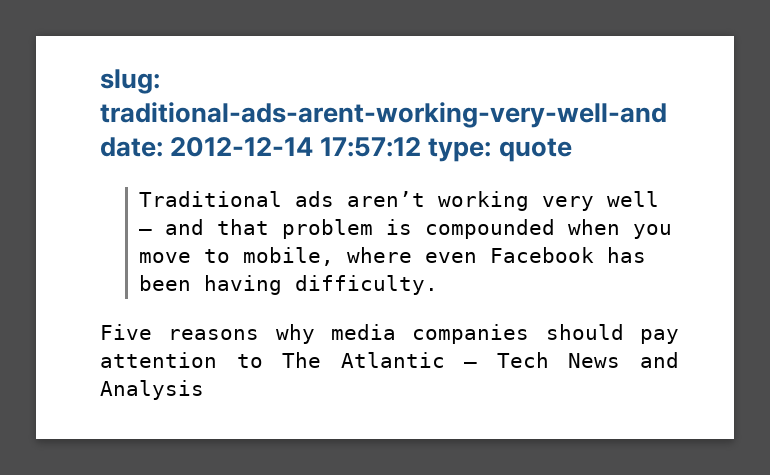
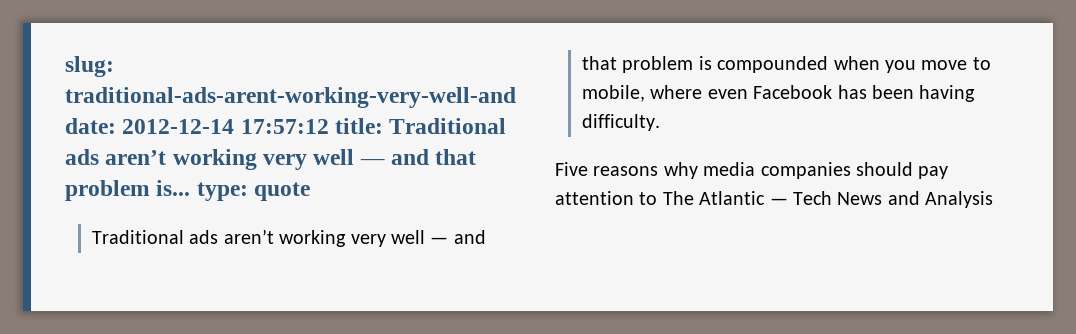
- slug: traditional-ads-arent-working-very-well-and date: 2012-12-14 17:57:12 type: quote
+ slug: traditional-ads-arent-working-very-well-and date: 2012-12-14 17:57:12 title: Traditional ads aren’t working very well — and that problem is... type: quote

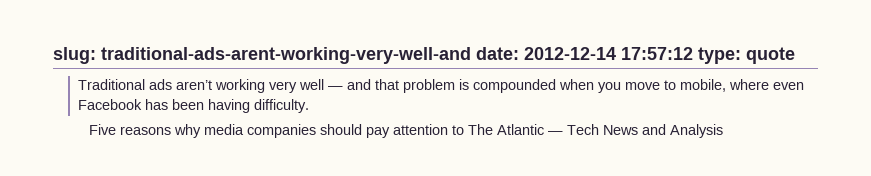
- slug: traditional-ads-arent-working-very-well-and date: 2012-12-14 17:57:12 title: Traditional ads aren’t working very well — and that problem is... type: quote
+ slug: traditional-ads-arent-working-very-well-and date: 2012-12-14 17:57:12 type: quote

